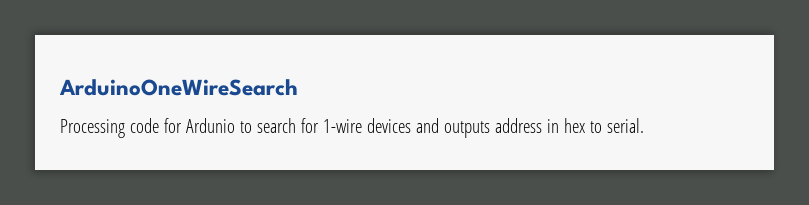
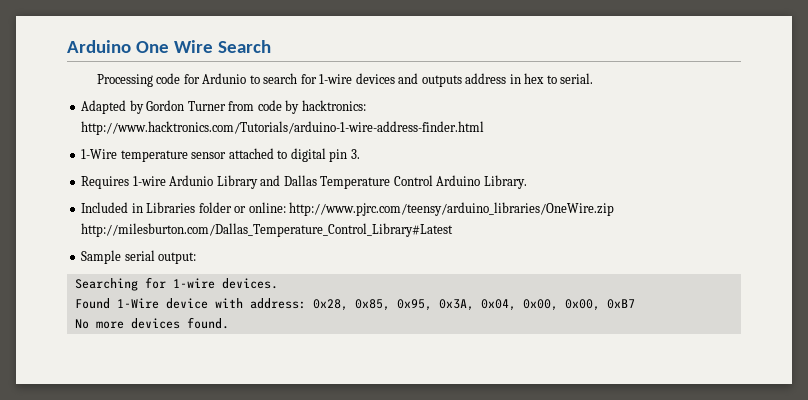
- ArduinoOneWireSearch
+ Arduino One Wire Search
+ Adapted by Gordon Turner from code by hacktronics: http://www.hacktronics.com/Tutorials/arduino-1-wire-address-finder.html
+ 1-Wire temperature sensor attached to digital pin 3.
+ Requires 1-wire Ardunio Library and Dallas Temperature Control Arduino Library.
+ Included in Libraries folder or online: http://www.pjrc.com/teensy/arduino_libraries/OneWire.zip http://milesburton.com/Dallas_Temperature_Control_Library#Latest
+ Sample serial output:
+ Searching for 1-wire devices.
+ Found 1-Wire device with address: 0x28, 0x85, 0x95, 0x3A, 0x04, 0x00, 0x00, 0xB7
+ No more devices found.

